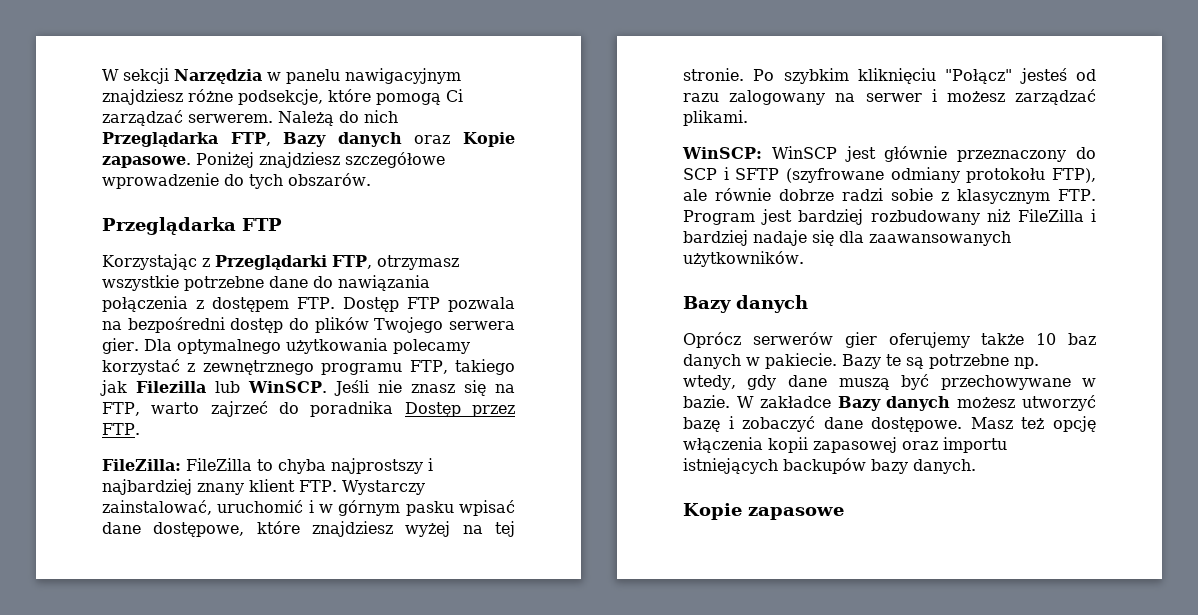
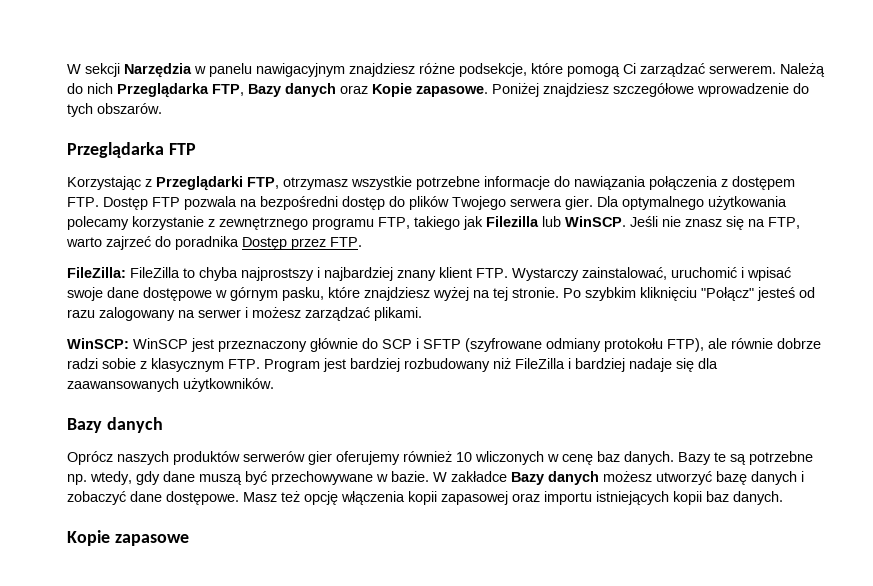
- Korzystając z Przeglądarki FTP, otrzymasz wszystkie potrzebne dane do nawiązania połączenia z dostępem FTP. Dostęp FTP pozwala na bezpośredni dostęp do plików Twojego serwera gier.
+ Korzystając z Przeglądarki FTP, otrzymasz wszystkie potrzebne informacje do nawiązania połączenia z dostępem FTP. Dostęp FTP pozwala na bezpośredni dostęp do plików Twojego serwera gier.
- Dla optymalnego użytkowania polecamy korzystać z zewnętrznego programu FTP, takiego jak Filezilla lub WinSCP.
+ Dla optymalnego użytkowania polecamy korzystanie z zewnętrznego programu FTP, takiego jak Filezilla lub WinSCP.
- FileZilla: FileZilla to chyba najprostszy i najbardziej znany klient FTP. Wystarczy zainstalować, uruchomić i w górnym pasku wpisać dane dostępowe, które znajdziesz wyżej na tej stronie.
+ FileZilla: FileZilla to chyba najprostszy i najbardziej znany klient FTP. Wystarczy zainstalować, uruchomić i wpisać swoje dane dostępowe w górnym pasku, które znajdziesz wyżej na tej stronie.
- WinSCP: WinSCP jest głównie przeznaczony do SCP i SFTP (szyfrowane odmiany protokołu FTP), ale równie dobrze radzi sobie z klasycznym FTP. Program jest bardziej rozbudowany niż FileZilla i bardziej nadaje się dla zaawansowanych użytkowników.
+ WinSCP: WinSCP jest przeznaczony głównie do SCP i SFTP (szyfrowane odmiany protokołu FTP), ale równie dobrze radzi sobie z klasycznym FTP. Program jest bardziej rozbudowany niż FileZilla i bardziej nadaje się dla zaawansowanych użytkowników.
- Oprócz serwerów gier oferujemy także 10 baz danych w pakiecie.
+ Oprócz naszych produktów serwerów gier oferujemy również 10 wliczonych w cenę baz danych.
- W zakładce Bazy danych możesz utworzyć bazę i zobaczyć dane dostępowe.
+ W zakładce Bazy danych możesz utworzyć bazę danych i zobaczyć dane dostępowe.
- Masz też opcję włączenia kopii zapasowej oraz importu istniejących backupów bazy danych.
+ Masz też opcję włączenia kopii zapasowej oraz importu istniejących kopii baz danych.

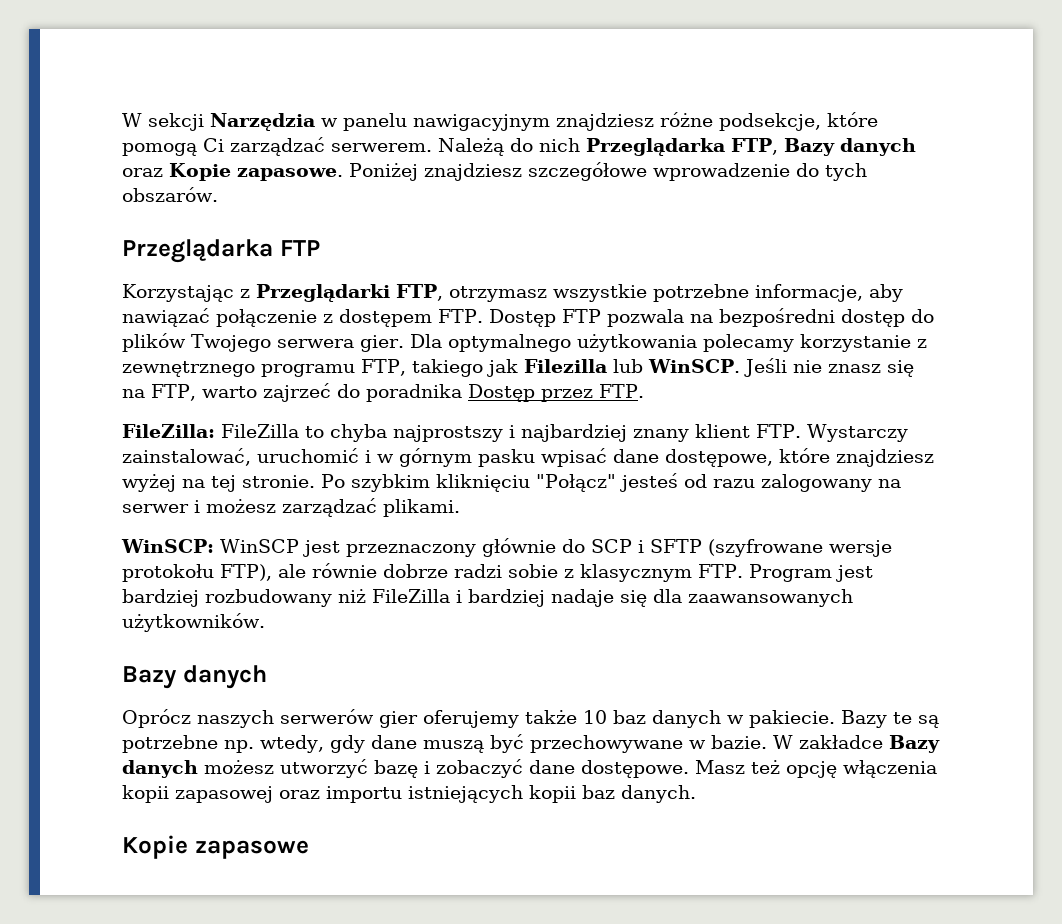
- Korzystając z Przeglądarki FTP, otrzymasz wszystkie potrzebne informacje do nawiązania połączenia z dostępem FTP. Dostęp FTP pozwala na bezpośredni dostęp do plików Twojego serwera gier.
+ Korzystając z Przeglądarki FTP, otrzymasz wszystkie potrzebne informacje, aby nawiązać połączenie z dostępem FTP. Dostęp FTP pozwala na bezpośredni dostęp do plików Twojego serwera gier.
- FileZilla: FileZilla to chyba najprostszy i najbardziej znany klient FTP. Wystarczy zainstalować, uruchomić i wpisać swoje dane dostępowe w górnym pasku, które znajdziesz wyżej na tej stronie.
+ FileZilla: FileZilla to chyba najprostszy i najbardziej znany klient FTP. Wystarczy zainstalować, uruchomić i w górnym pasku wpisać dane dostępowe, które znajdziesz wyżej na tej stronie.
- WinSCP: WinSCP jest przeznaczony głównie do SCP i SFTP (szyfrowane odmiany protokołu FTP), ale równie dobrze radzi sobie z klasycznym FTP. Program jest bardziej rozbudowany niż FileZilla i bardziej nadaje się dla zaawansowanych użytkowników.
+ WinSCP: WinSCP jest przeznaczony głównie do SCP i SFTP (szyfrowane wersje protokołu FTP), ale równie dobrze radzi sobie z klasycznym FTP. Program jest bardziej rozbudowany niż FileZilla i bardziej nadaje się dla zaawansowanych użytkowników.
- Oprócz naszych produktów serwerów gier oferujemy również 10 wliczonych w cenę baz danych.
+ Oprócz naszych serwerów gier oferujemy także 10 baz danych w pakiecie.
- W zakładce Bazy danych możesz utworzyć bazę danych i zobaczyć dane dostępowe.
+ W zakładce Bazy danych możesz utworzyć bazę i zobaczyć dane dostępowe.

